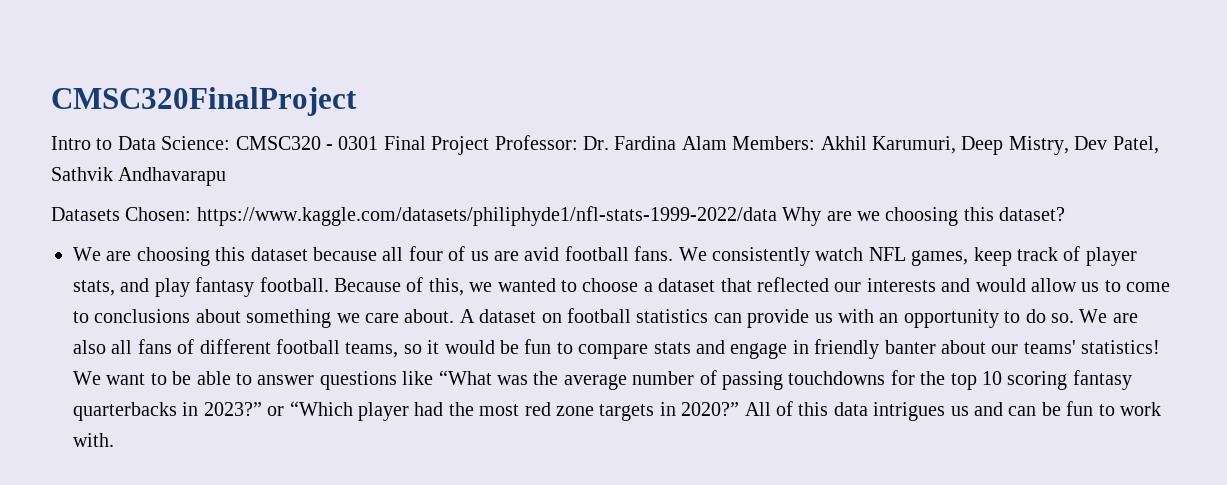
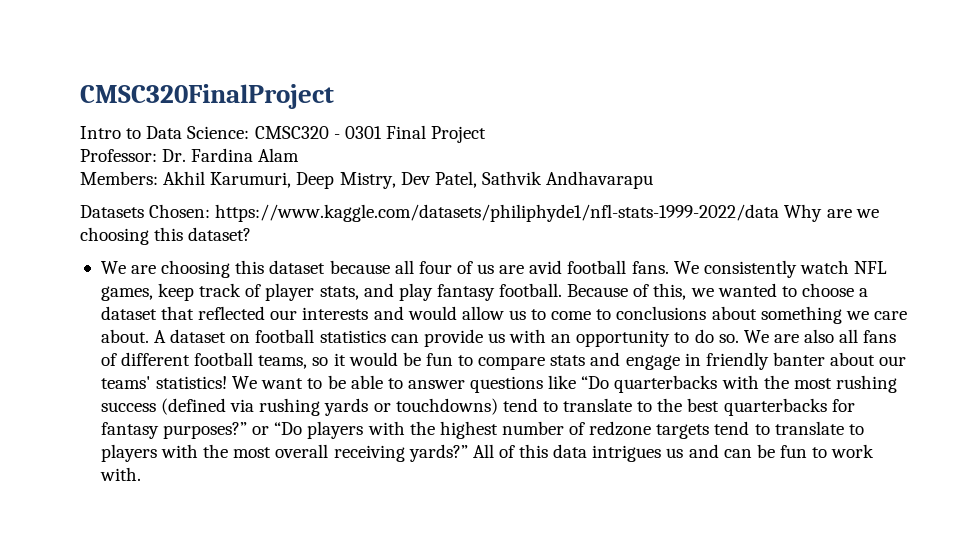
- Intro to Data Science: CMSC320 - 0301 Final Project Professor: Dr. Fardina Alam Members: Akhil Karumuri, Deep Mistry, Dev Patel, Sathvik Andhavarapu
+ Intro to Data Science: CMSC320 - 0301 Final Project
+ Professor: Dr. Fardina Alam
+ Members: Akhil Karumuri, Deep Mistry, Dev Patel, Sathvik Andhavarapu
- We want to be able to answer questions like “What was the average number of passing touchdowns for the top 10 scoring fantasy quarterbacks in 2023?” or “Which player had the most red zone targets in 2020?”
+ We want to be able to answer questions like “Do quarterbacks with the most rushing success (defined via rushing yards or touchdowns) tend to translate to the best quarterbacks for fantasy purposes?” or “Do players with the highest number of redzone targets tend to translate to players with the most overall receiving yards?”

